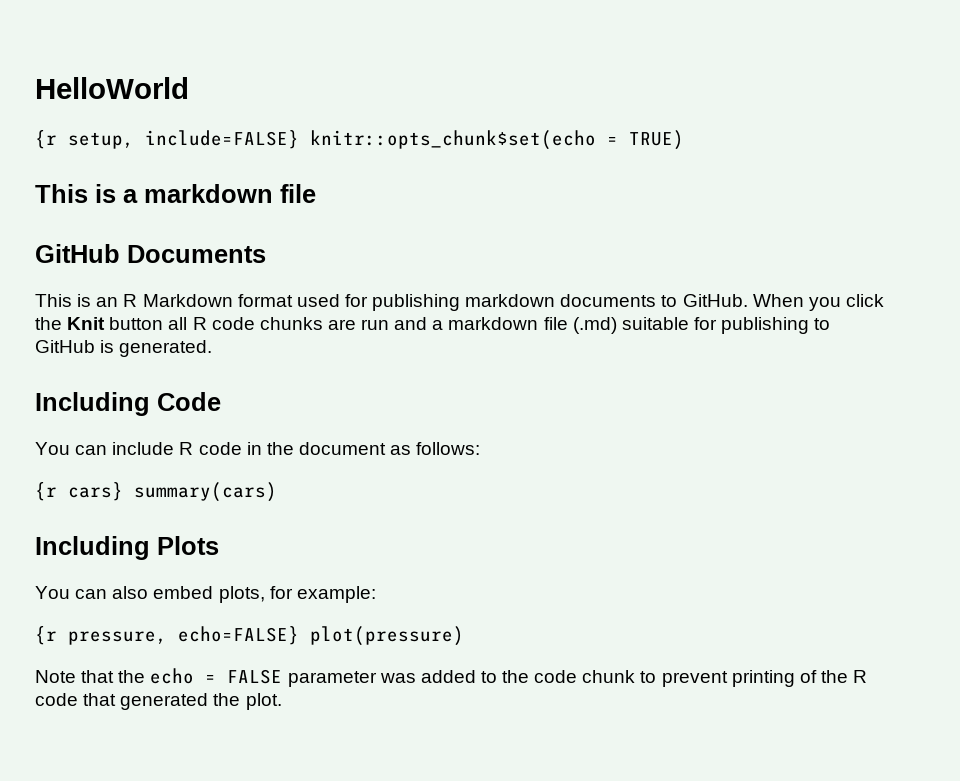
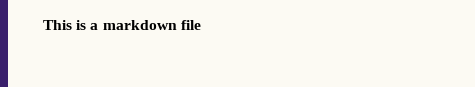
- HelloWorld
- {r setup, include=FALSE} knitr::opts_chunk$set(echo = TRUE)
- GitHub Documents
- This is an R Markdown format used for publishing markdown documents to GitHub. When you click the Knit button all R code chunks are run and a markdown file (.md) suitable for publishing to GitHub is generated.
- Including Code
- You can include R code in the document as follows:
- {r cars} summary(cars)
- Including Plots
- You can also embed plots, for example:
- {r pressure, echo=FALSE} plot(pressure)
- Note that the echo = FALSE parameter was added to the code chunk to prevent printing of the R code that generated the plot.

